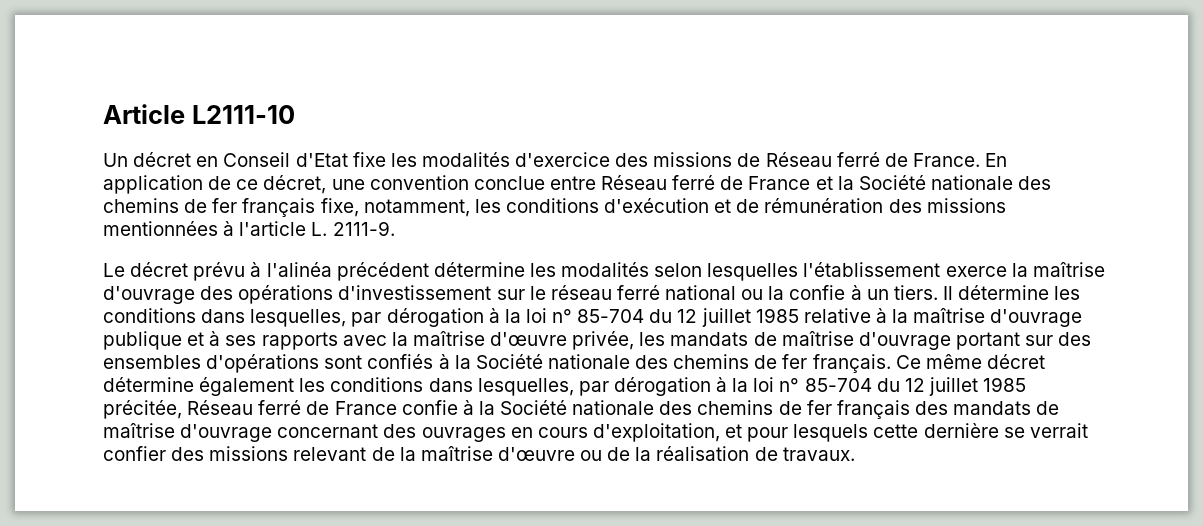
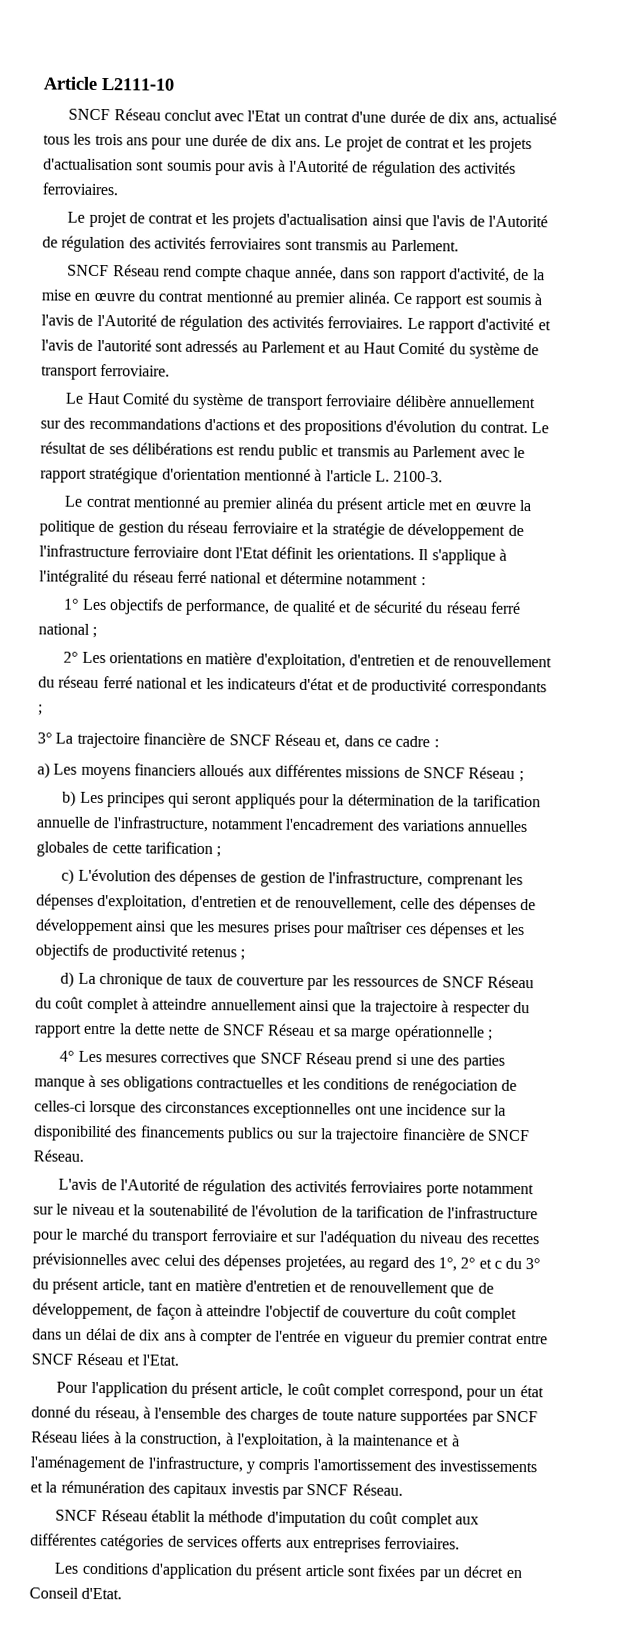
- Un décret en Conseil d'Etat fixe les modalités d'exercice des missions de Réseau ferré de France. En application de ce décret, une convention conclue entre Réseau ferré de France et la Société nationale des chemins de fer français fixe, notamment, les conditions d'exécution et de rémunération des missions mentionnées à l'article L. 2111-9.
- Le décret prévu à l'alinéa précédent détermine les modalités selon lesquelles l'établissement exerce la maîtrise d'ouvrage des opérations d'investissement sur le réseau ferré national ou la confie à un tiers. Il détermine les conditions dans lesquelles, par dérogation à la loi n° 85-704 du 12 juillet 1985 relative à la maîtrise d'ouvrage publique et à ses rapports avec la maîtrise d'œuvre privée, les mandats de maîtrise d'ouvrage portant sur des ensembles d'opérations sont confiés à la Société nationale des chemins de fer français. Ce même décret détermine également les conditions dans lesquelles, par dérogation à la loi n° 85-704 du 12 juillet 1985 précitée, Réseau ferré de France confie à la Société nationale des chemins de fer français des mandats de maîtrise d'ouvrage concernant des ouvrages en cours d'exploitation, et pour lesquels cette dernière se verrait confier des missions relevant de la maîtrise d'œuvre ou de la réalisation de travaux.
+ SNCF Réseau conclut avec l'Etat un contrat d'une durée de dix ans, actualisé tous les trois ans pour une durée de dix ans. Le projet de contrat et les projets d'actualisation sont soumis pour avis à l'Autorité de régulation des activités ferroviaires.
+ Le projet de contrat et les projets d'actualisation ainsi que l'avis de l'Autorité de régulation des activités ferroviaires sont transmis au Parlement.
+ SNCF Réseau rend compte chaque année, dans son rapport d'activité, de la mise en œuvre du contrat mentionné au premier alinéa. Ce rapport est soumis à l'avis de l'Autorité de régulation des activités ferroviaires. Le rapport d'activité et l'avis de l'autorité sont adressés au Parlement et au Haut Comité du système de transport ferroviaire.
+ Le Haut Comité du système de transport ferroviaire délibère annuellement sur des recommandations d'actions et des propositions d'évolution du contrat. Le résultat de ses délibérations est rendu public et transmis au Parlement avec le rapport stratégique d'orientation mentionné à l'article L. 2100-3.
+ Le contrat mentionné au premier alinéa du présent article met en œuvre la politique de gestion du réseau ferroviaire et la stratégie de développement de l'infrastructure ferroviaire dont l'Etat définit les orientations. Il s'applique à l'intégralité du réseau ferré national et détermine notamment :
+ 1° Les objectifs de performance, de qualité et de sécurité du réseau ferré national ;
+ 2° Les orientations en matière d'exploitation, d'entretien et de renouvellement du réseau ferré national et les indicateurs d'état et de productivité correspondants ;
+ 3° La trajectoire financière de SNCF Réseau et, dans ce cadre :
+ a) Les moyens financiers alloués aux différentes missions de SNCF Réseau ;
+ b) Les principes qui seront appliqués pour la détermination de la tarification annuelle de l'infrastructure, notamment l'encadrement des variations annuelles globales de cette tarification ;
+ c) L'évolution des dépenses de gestion de l'infrastructure, comprenant les dépenses d'exploitation, d'entretien et de renouvellement, celle des dépenses de développement ainsi que les mesures prises pour maîtriser ces dépenses et les objectifs de productivité retenus ;
+ d) La chronique de taux de couverture par les ressources de SNCF Réseau du coût complet à atteindre annuellement ainsi que la trajectoire à respecter du rapport entre la dette nette de SNCF Réseau et sa marge opérationnelle ;
+ 4° Les mesures correctives que SNCF Réseau prend si une des parties manque à ses obligations contractuelles et les conditions de renégociation de celles-ci lorsque des circonstances exceptionnelles ont une incidence sur la disponibilité des financements publics ou sur la trajectoire financière de SNCF Réseau.
+ L'avis de l'Autorité de régulation des activités ferroviaires porte notamment sur le niveau et la soutenabilité de l'évolution de la tarification de l'infrastructure pour le marché du transport ferroviaire et sur l'adéquation du niveau des recettes prévisionnelles avec celui des dépenses projetées, au regard des 1°, 2° et c du 3° du présent article, tant en matière d'entretien et de renouvellement que de développement, de façon à atteindre l'objectif de couverture du coût complet dans un délai de dix ans à compter de l'entrée en vigueur du premier contrat entre SNCF Réseau et l'Etat.
+ Pour l'application du présent article, le coût complet correspond, pour un état donné du réseau, à l'ensemble des charges de toute nature supportées par SNCF Réseau liées à la construction, à l'exploitation, à la maintenance et à l'aménagement de l'infrastructure, y compris l'amortissement des investissements et la rémunération des capitaux investis par SNCF Réseau.
+ SNCF Réseau établit la méthode d'imputation du coût complet aux différentes catégories de services offerts aux entreprises ferroviaires.
+ Les conditions d'application du présent article sont fixées par un décret en Conseil d'Etat.

